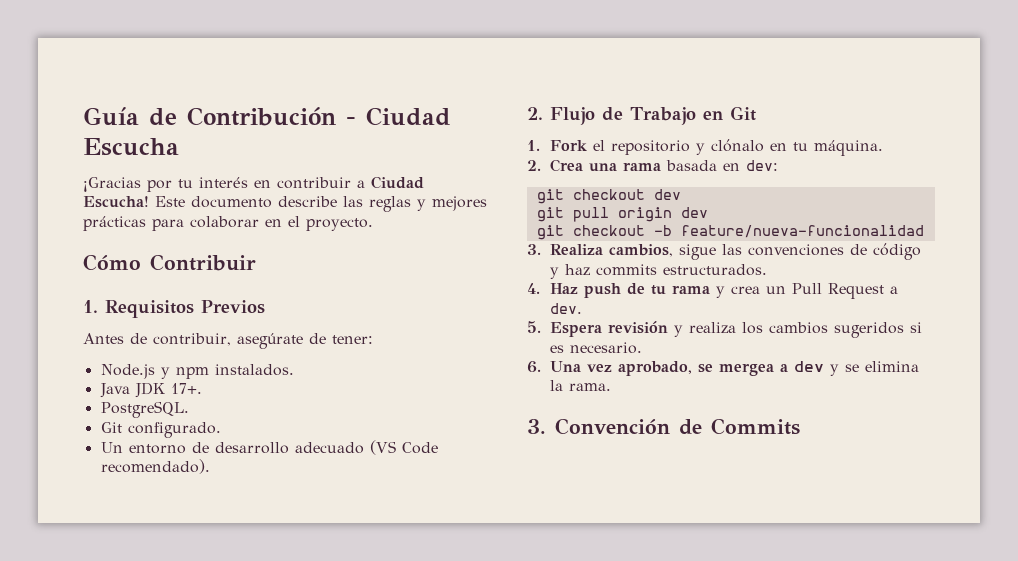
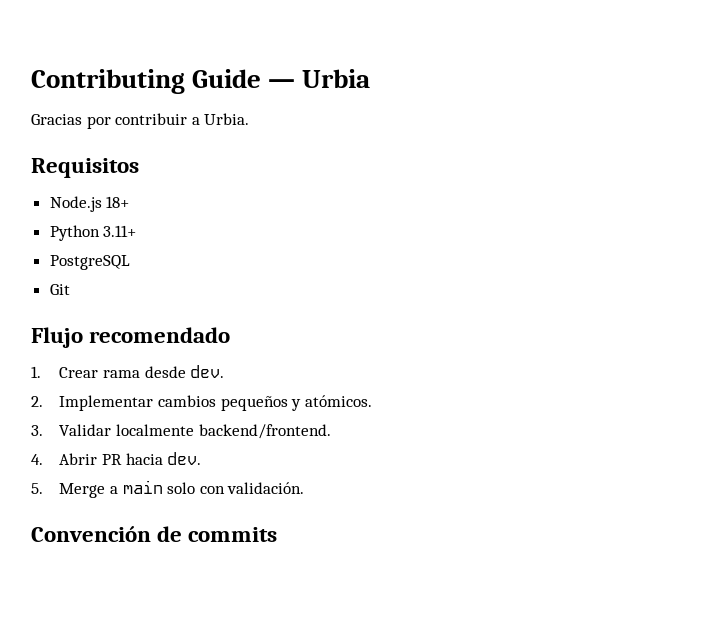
- Guía de Contribución - Ciudad Escucha
- ¡Gracias por tu interés en contribuir a Ciudad Escucha! Este documento describe las reglas y mejores prácticas para colaborar en el proyecto.
- Cómo Contribuir
- 1. Requisitos Previos
- Antes de contribuir, asegúrate de tener:
- Node.js y npm instalados.
- Java JDK 17+.
- PostgreSQL.
- Git configurado.
- Un entorno de desarrollo adecuado (VS Code recomendado).
- 2. Flujo de Trabajo en Git
- 1. Fork el repositorio y clónalo en tu máquina.
- 2. Crea una rama basada en dev:
- git checkout dev
- git pull origin dev
- git checkout -b feature/nueva-funcionalidad
- 3. Realiza cambios, sigue las convenciones de código y haz commits estructurados.
- 4. Haz push de tu rama y crea un Pull Request a dev.
- 5. Espera revisión y realiza los cambios sugeridos si es necesario.
- 6. Una vez aprobado, se mergea a dev y se elimina la rama.
- 3. Convención de Commits
+ Contributing Guide — Urbia
+ Gracias por contribuir a Urbia.
+ Requisitos
+ Node.js 18+
+ Python 3.11+
+ PostgreSQL
+ Git
+ Flujo recomendado
+ 1. Crear rama desde dev.
+ 2. Implementar cambios pequeños y atómicos.
+ 3. Validar localmente backend/frontend.
+ 4. Abrir PR hacia dev.
+ 5. Merge a main solo con validación.
+ Convención de commits

